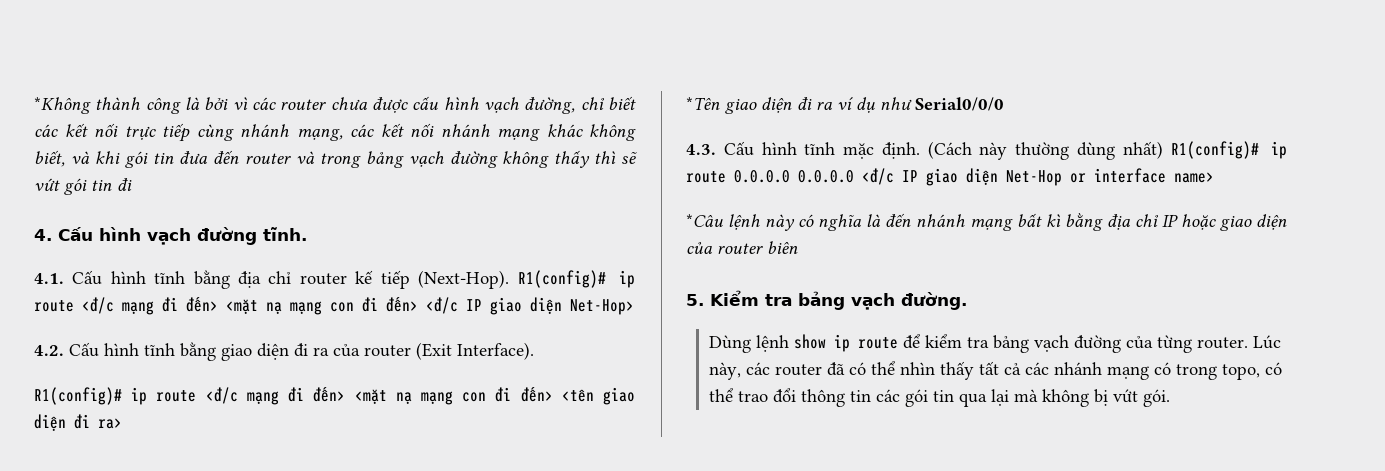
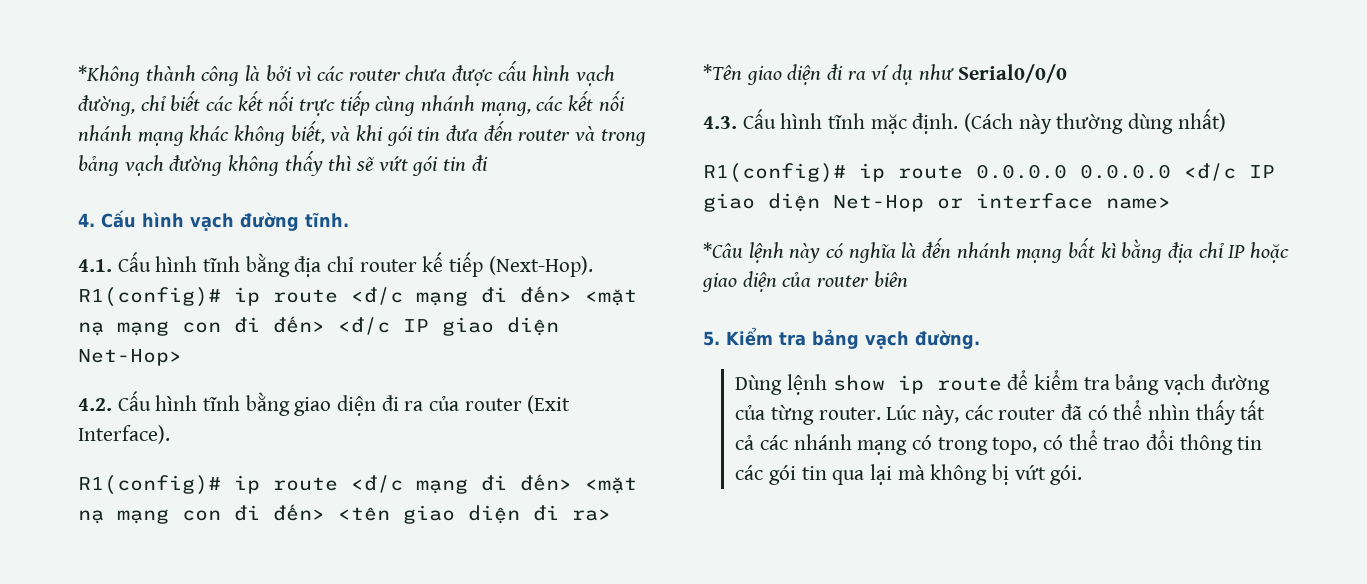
- (Cách này thường dùng nhất) R1(config)# ip route 0.0.0.0 0.0.0.0 <đ/c IP giao diện Net-Hop or interface name>
+ (Cách này thường dùng nhất)
+ R1(config)# ip route 0.0.0.0 0.0.0.0 <đ/c IP giao diện Net-Hop or interface name>

